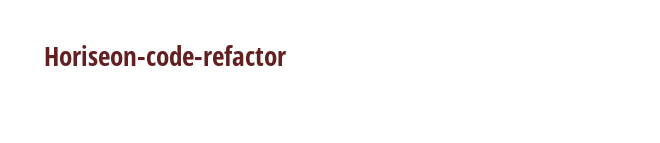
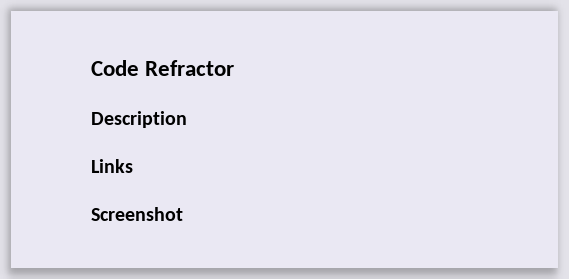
- Horiseon-code-refactor
+ Code Refractor
+ Description
+ Links
+ Screenshot

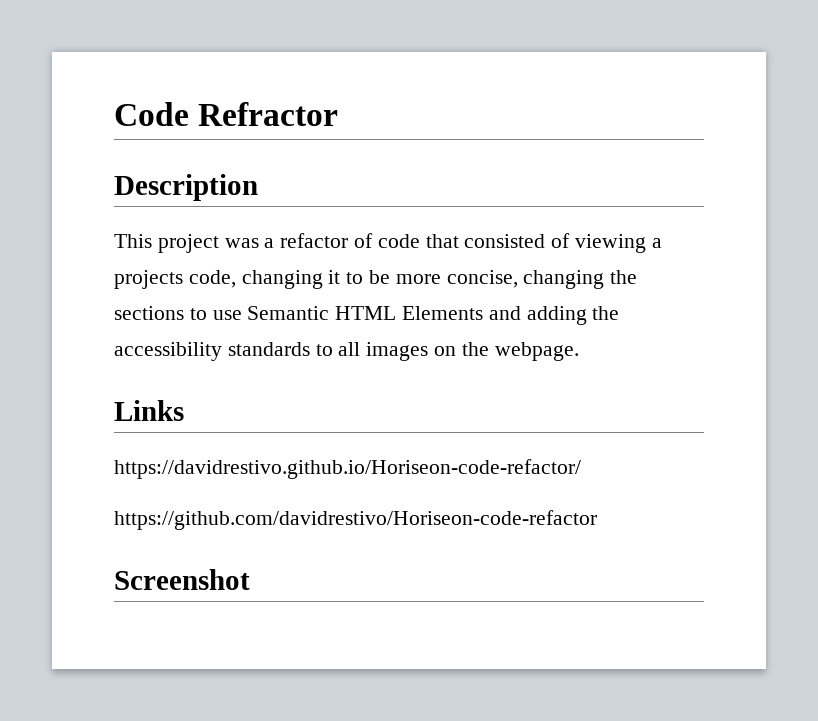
+ This project was a refactor of code that consisted of viewing a projects code, changing it to be more concise, changing the sections to use Semantic HTML Elements and adding the accessibility standards to all images on the webpage.
+ https://davidrestivo.github.io/Horiseon-code-refactor/
+ https://github.com/davidrestivo/Horiseon-code-refactor

